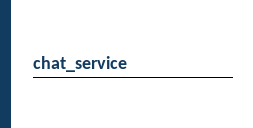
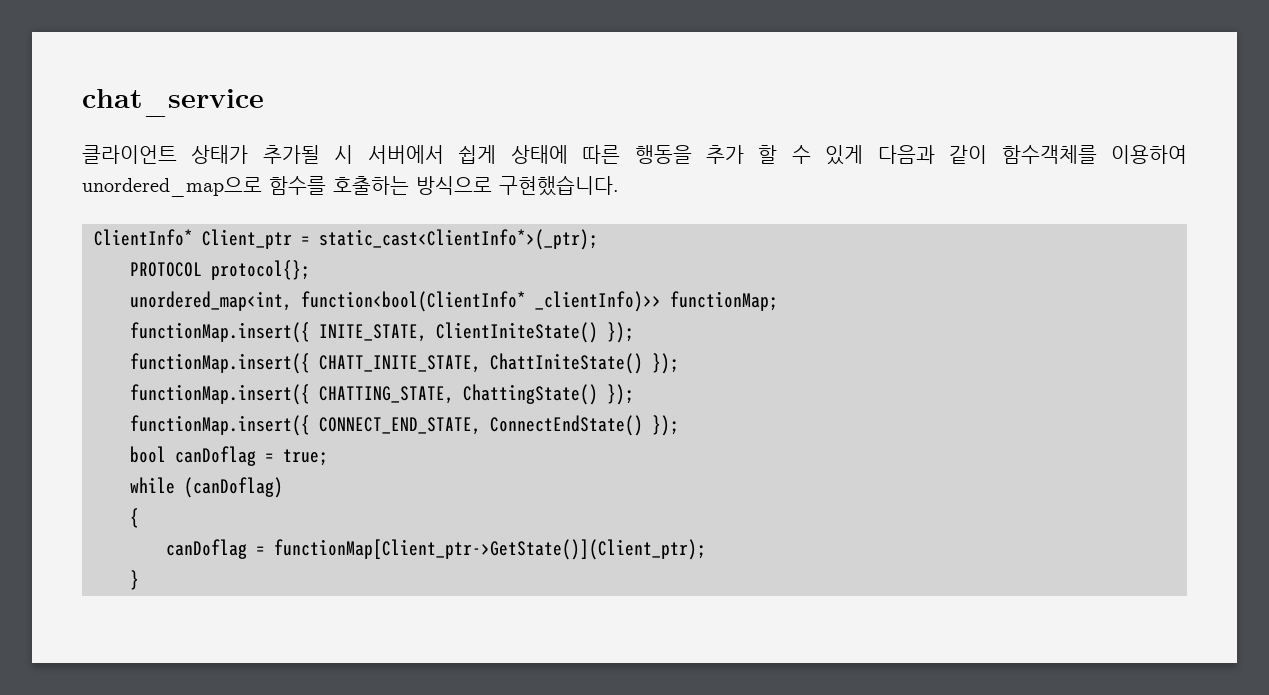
+ 클라이언트 상태가 추가될 시 서버에서 쉽게 상태에 따른 행동을 추가 할 수 있게 다음과 같이 함수객체를 이용하여 unordered_map으로 함수를 호출하는 방식으로 구현했습니다.
+ ClientInfo* Client_ptr = static_cast<ClientInfo*>(_ptr);
+ PROTOCOL protocol{};
+ unordered_map<int, function<bool(ClientInfo* _clientInfo)>> functionMap;
+ functionMap.insert({ INITE_STATE, ClientIniteState() });
+ functionMap.insert({ CHATT_INITE_STATE, ChattIniteState() });
+ functionMap.insert({ CHATTING_STATE, ChattingState() });
+ functionMap.insert({ CONNECT_END_STATE, ConnectEndState() });
+ bool canDoflag = true;
+ while (canDoflag)
+ {
+ canDoflag = functionMap[Client_ptr->GetState()](Client_ptr);
+ }

